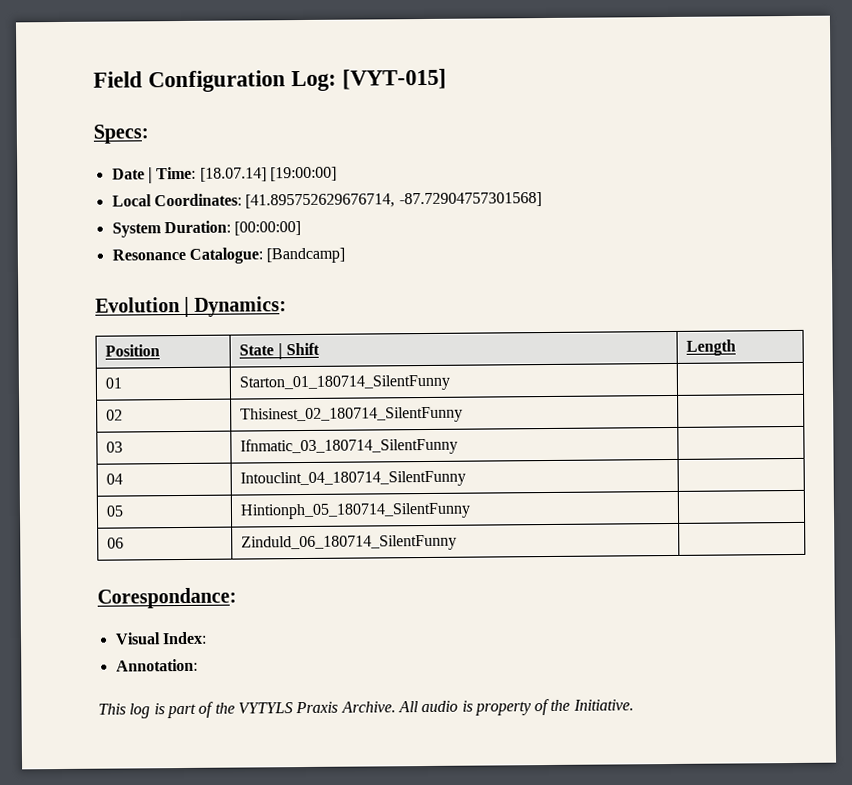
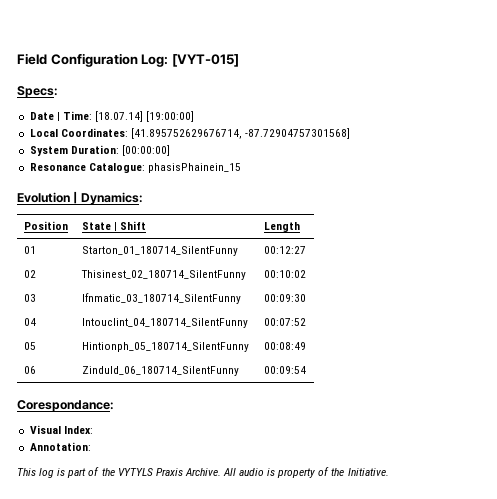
- Resonance Catalogue: [Bandcamp]
+ Resonance Catalogue: phasisPhainein_15
- 01 | Starton_01_180714_SilentFunny |
+ 01 | Starton_01_180714_SilentFunny | 00:12:27
- 02 | Thisinest_02_180714_SilentFunny |
+ 02 | Thisinest_02_180714_SilentFunny | 00:10:02
- 03 | Ifnmatic_03_180714_SilentFunny |
+ 03 | Ifnmatic_03_180714_SilentFunny | 00:09:30
- 04 | Intouclint_04_180714_SilentFunny |
+ 04 | Intouclint_04_180714_SilentFunny | 00:07:52
- 05 | Hintionph_05_180714_SilentFunny |
+ 05 | Hintionph_05_180714_SilentFunny | 00:08:49
- 06 | Zinduld_06_180714_SilentFunny |
+ 06 | Zinduld_06_180714_SilentFunny | 00:09:54

